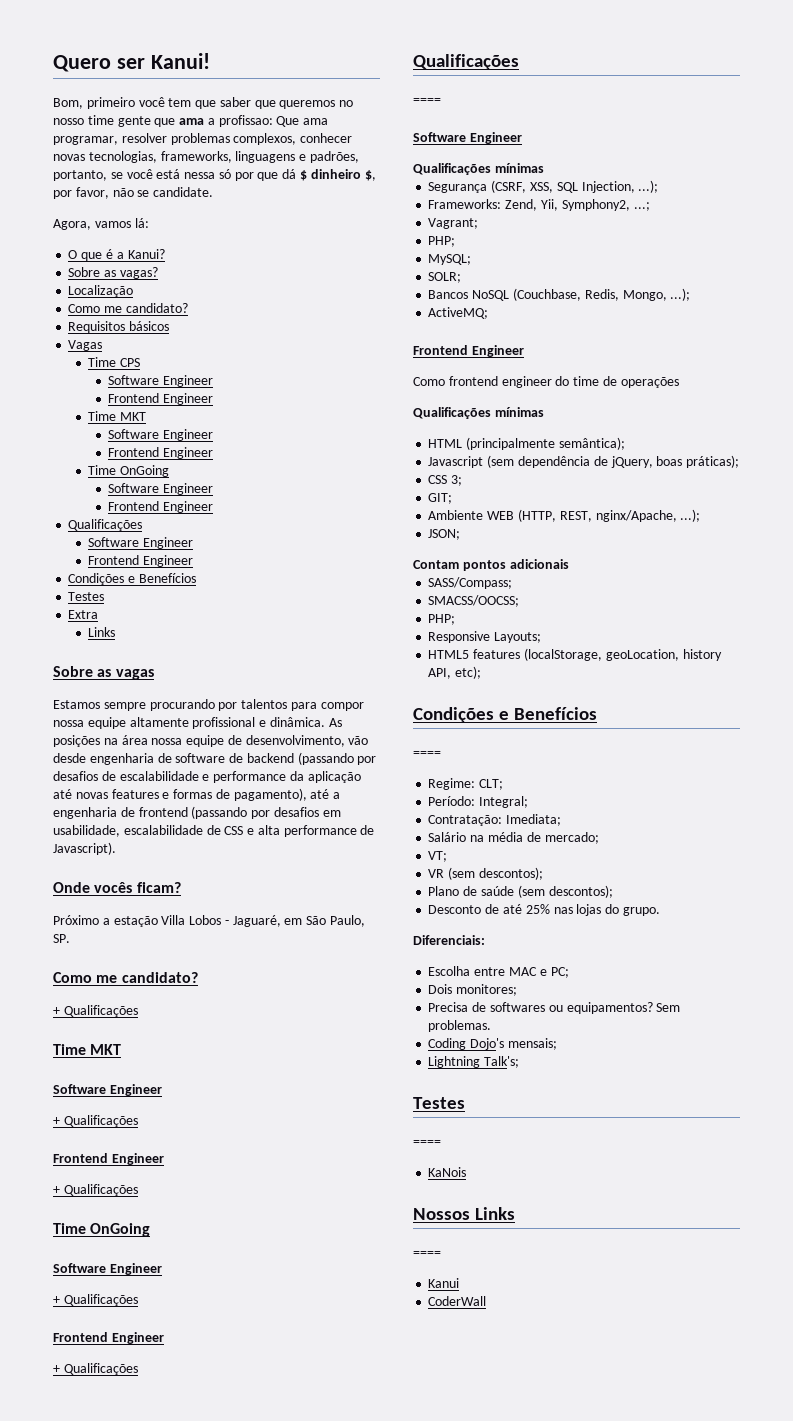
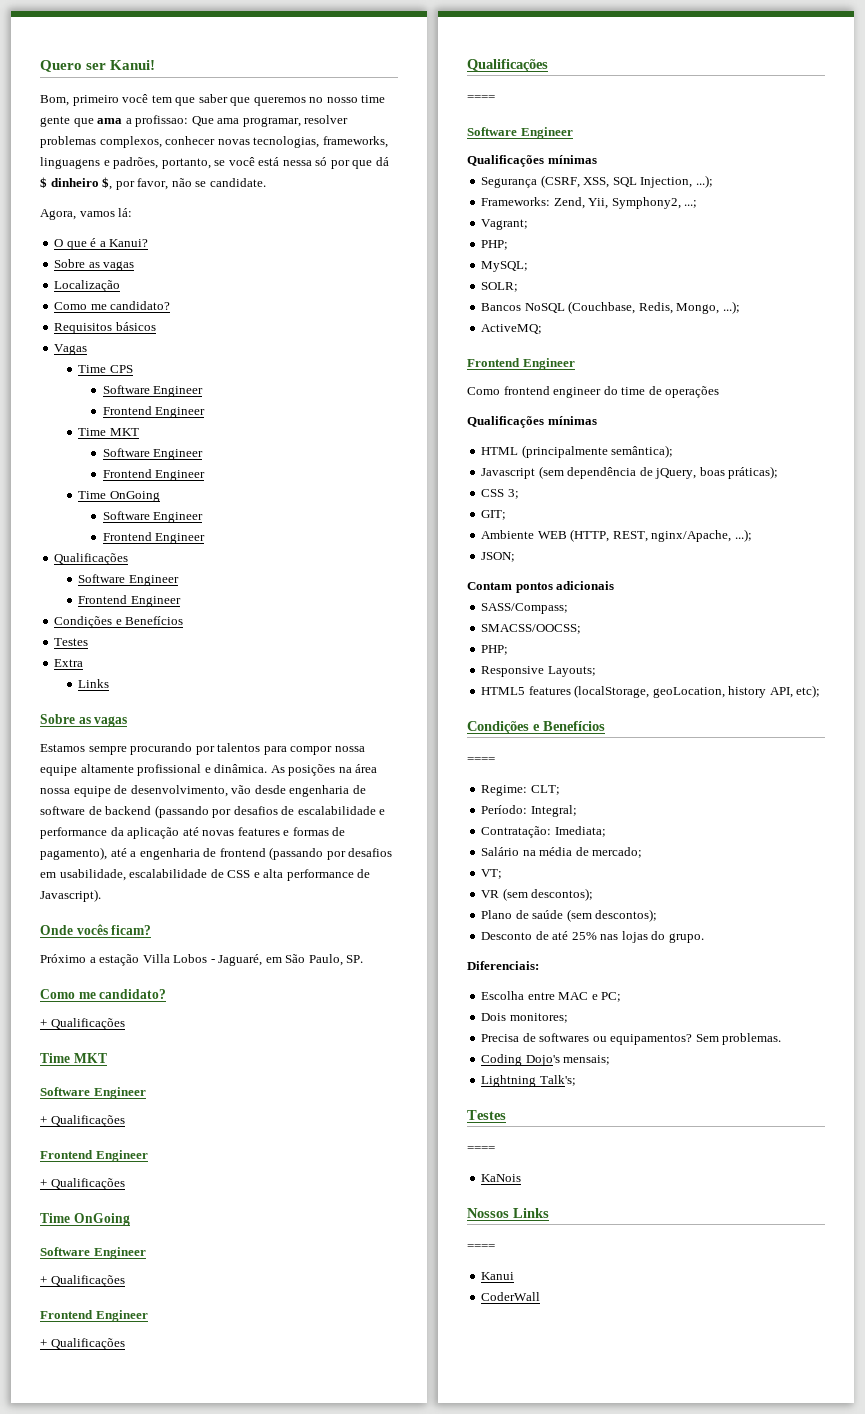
  O que é a Kanui?
- Sobre as vagas?
+ Sobre as vagas

